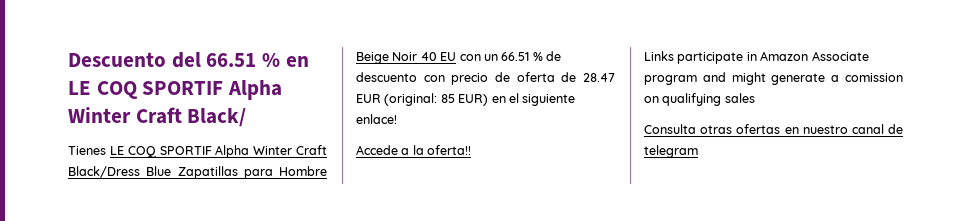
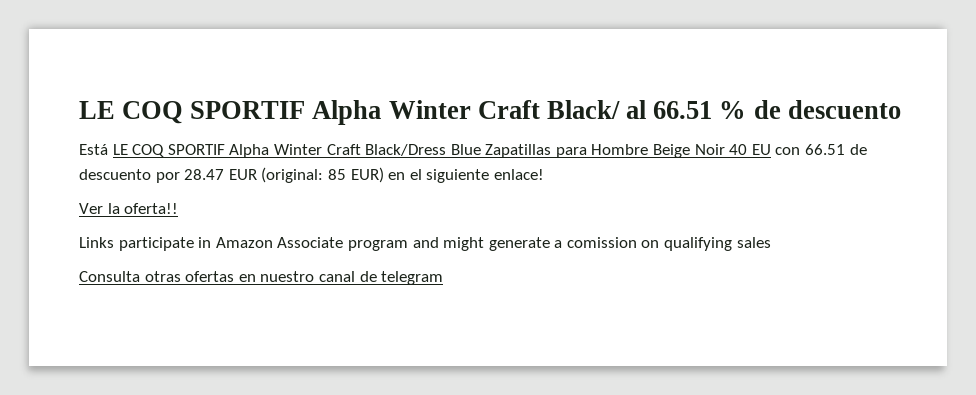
- Descuento del 66.51 % en LE COQ SPORTIF Alpha Winter Craft Black/
- Tienes LE COQ SPORTIF Alpha Winter Craft Black/Dress Blue Zapatillas para Hombre Beige Noir 40 EU con un 66.51 % de descuento con precio de oferta de 28.47 EUR (original: 85 EUR) en el siguiente enlace!
+ LE COQ SPORTIF Alpha Winter Craft Black/ al 66.51 % de descuento
+ Está LE COQ SPORTIF Alpha Winter Craft Black/Dress Blue Zapatillas para Hombre Beige Noir 40 EU con 66.51 de descuento por 28.47 EUR (original: 85 EUR) en el siguiente enlace!
- Accede a la oferta!!
+ Ver la oferta!!

